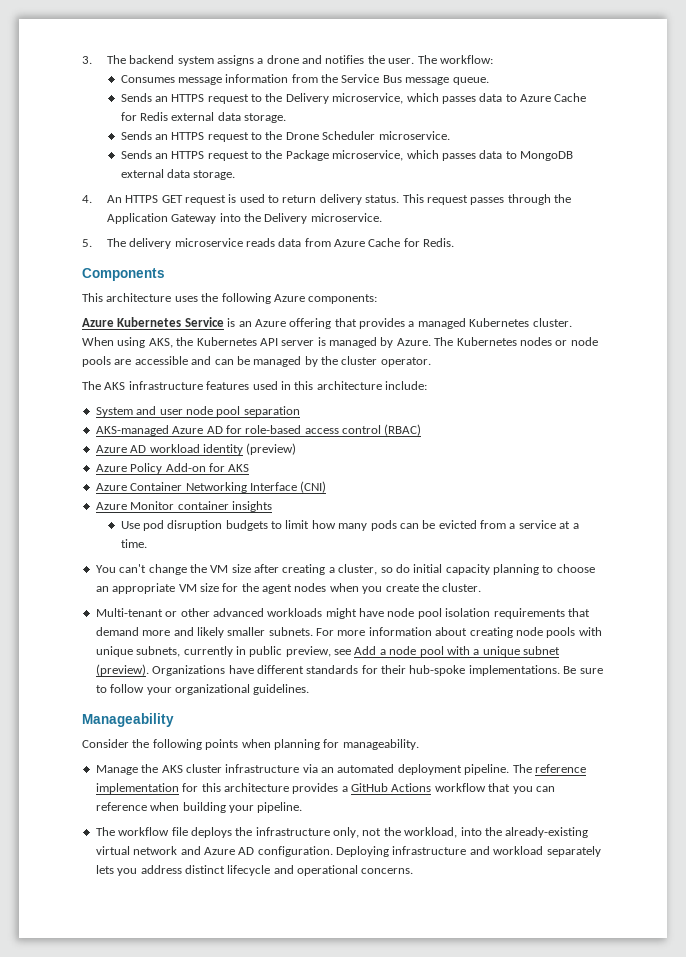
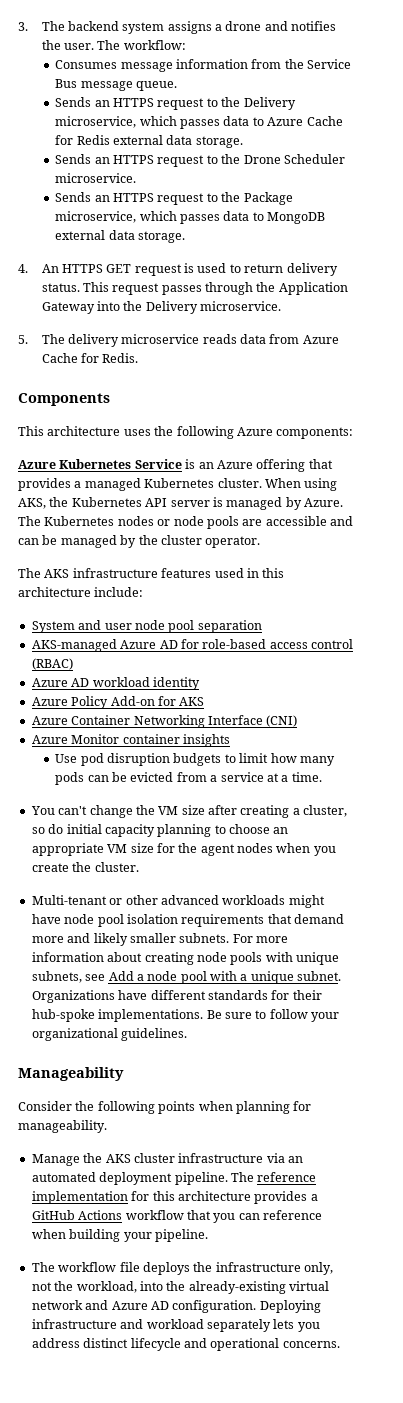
- Azure AD workload identity (preview)
+ Azure AD workload identity
- For more information about creating node pools with unique subnets, currently in public preview, see Add a node pool with a unique subnet (preview).
+ For more information about creating node pools with unique subnets, see Add a node pool with a unique subnet.

